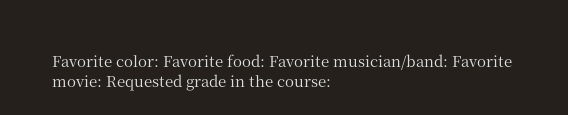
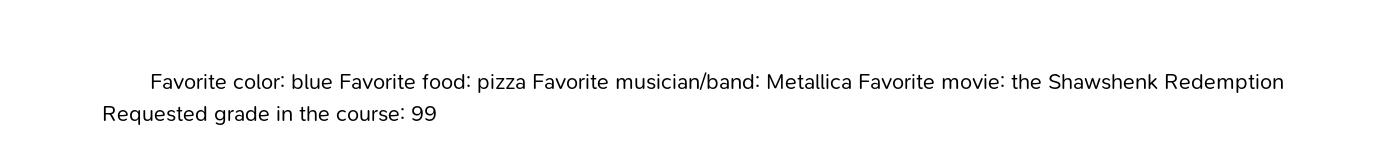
- Favorite color: Favorite food: Favorite musician/band: Favorite movie: Requested grade in the course:
+ Favorite color: blue Favorite food: pizza Favorite musician/band: Metallica Favorite movie: the Shawshenk Redemption Requested grade in the course: 99

